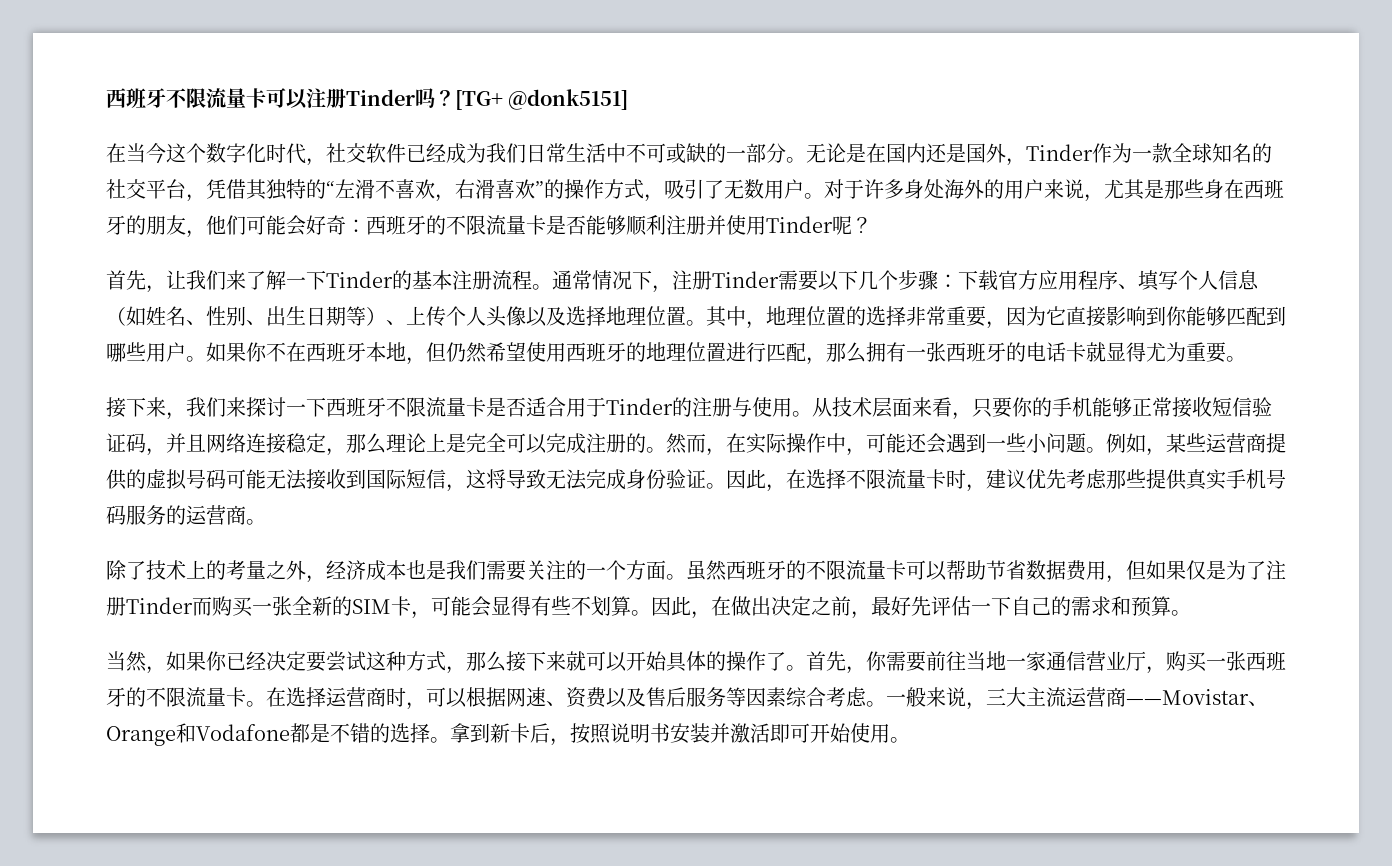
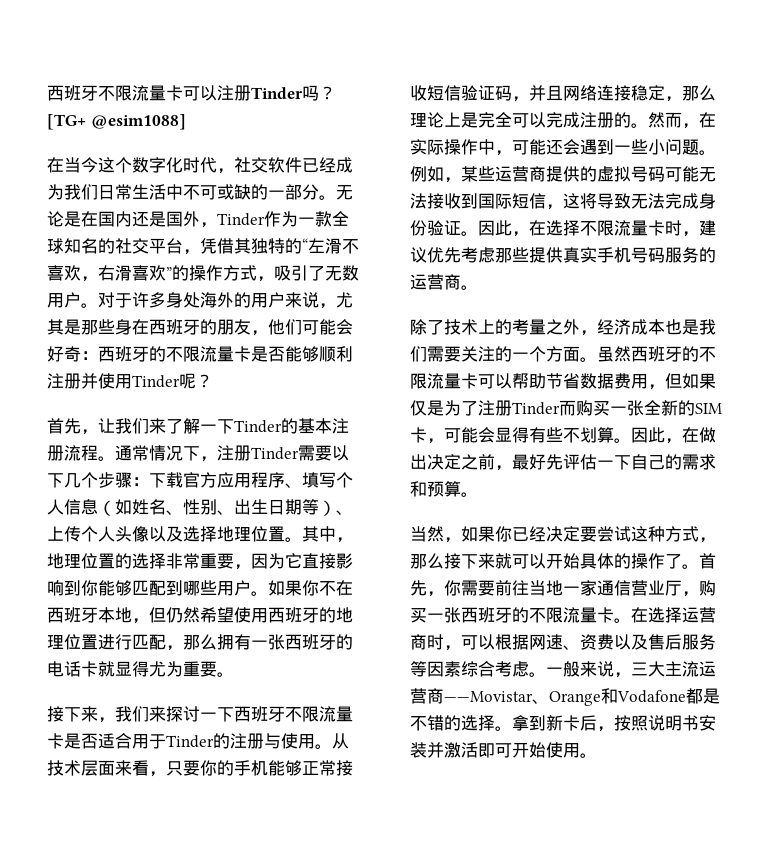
- [TG+ @donk5151]
+ [TG+ @esim1088]

